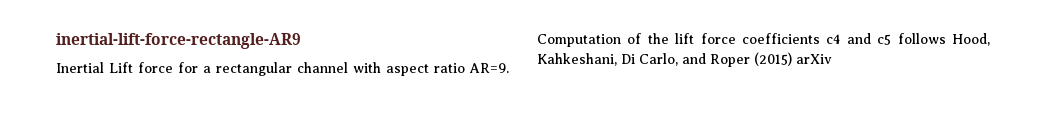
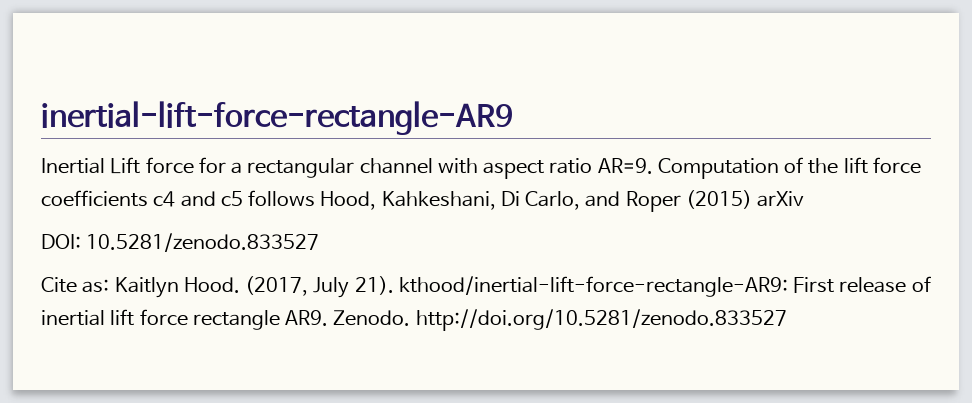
+ DOI: 10.5281/zenodo.833527
+ Cite as: Kaitlyn Hood. (2017, July 21). kthood/inertial-lift-force-rectangle-AR9: First release of inertial lift force rectangle AR9. Zenodo. http://doi.org/10.5281/zenodo.833527

